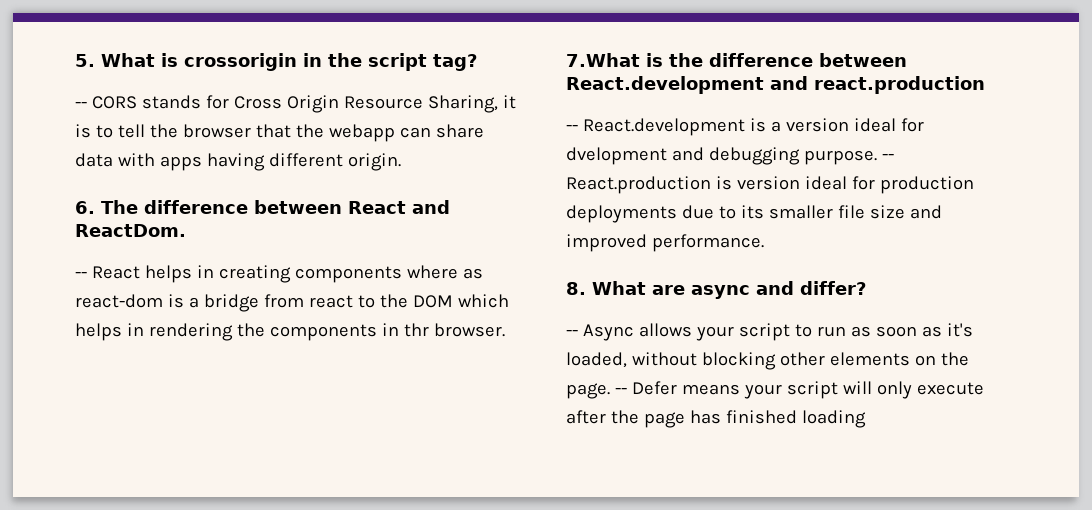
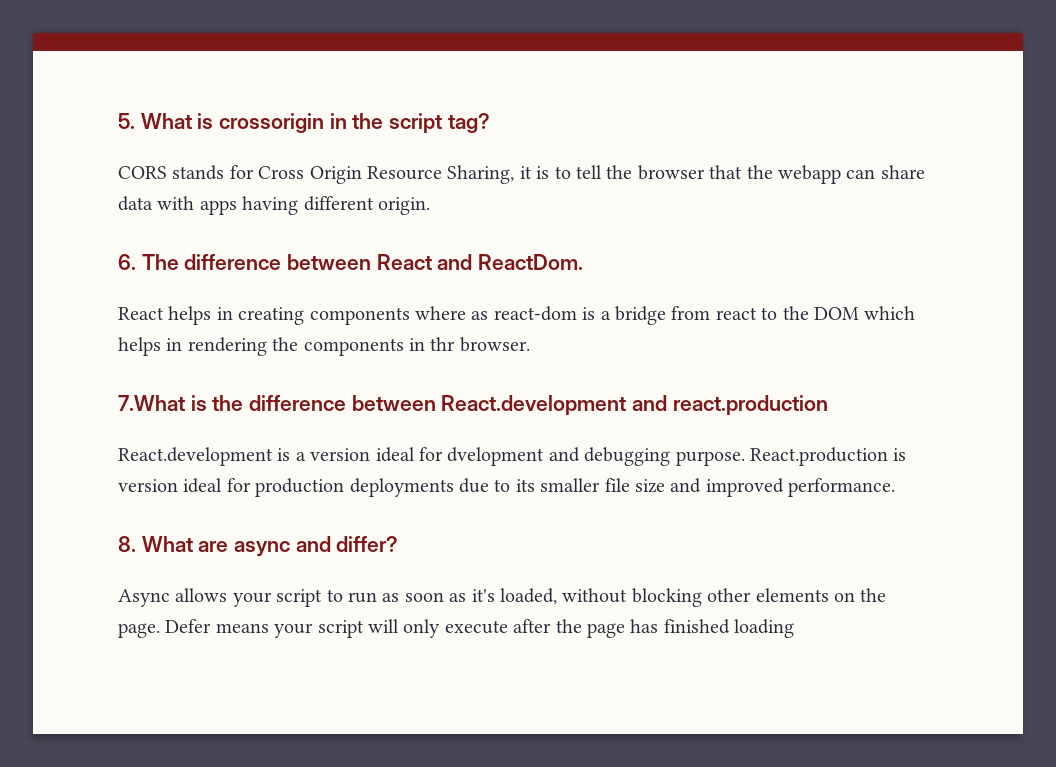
- -- CORS stands for Cross Origin Resource Sharing, it is to tell the browser that the webapp can share data with apps having different origin.
+ CORS stands for Cross Origin Resource Sharing, it is to tell the browser that the webapp can share data with apps having different origin.
- -- React helps in creating components where as react-dom is a bridge from react to the DOM which helps in rendering the components in thr browser.
+ React helps in creating components where as react-dom is a bridge from react to the DOM which helps in rendering the components in thr browser.
- -- React.development is a version ideal for dvelopment and debugging purpose.
+ React.development is a version ideal for dvelopment and debugging purpose.
- -- React.production is version ideal for production deployments due to its smaller file size and improved performance.
+ React.production is version ideal for production deployments due to its smaller file size and improved performance.
- -- Async allows your script to run as soon as it's loaded, without blocking other elements on the page.
+ Async allows your script to run as soon as it's loaded, without blocking other elements on the page.
- -- Defer means your script will only execute after the page has finished loading
+ Defer means your script will only execute after the page has finished loading

